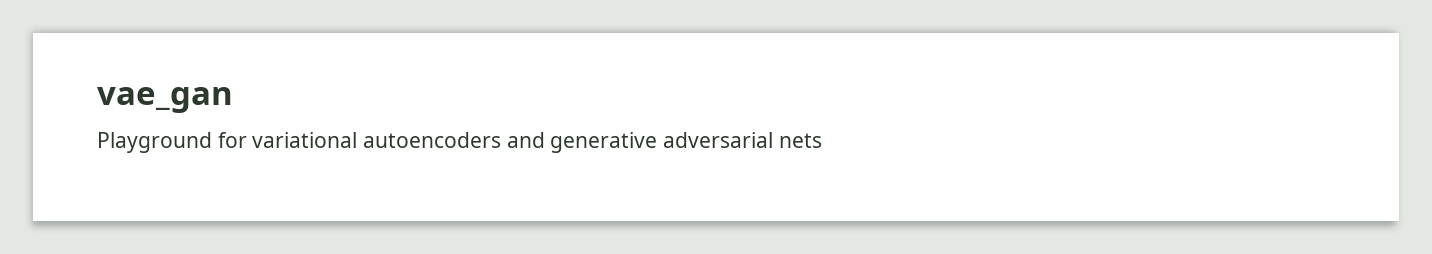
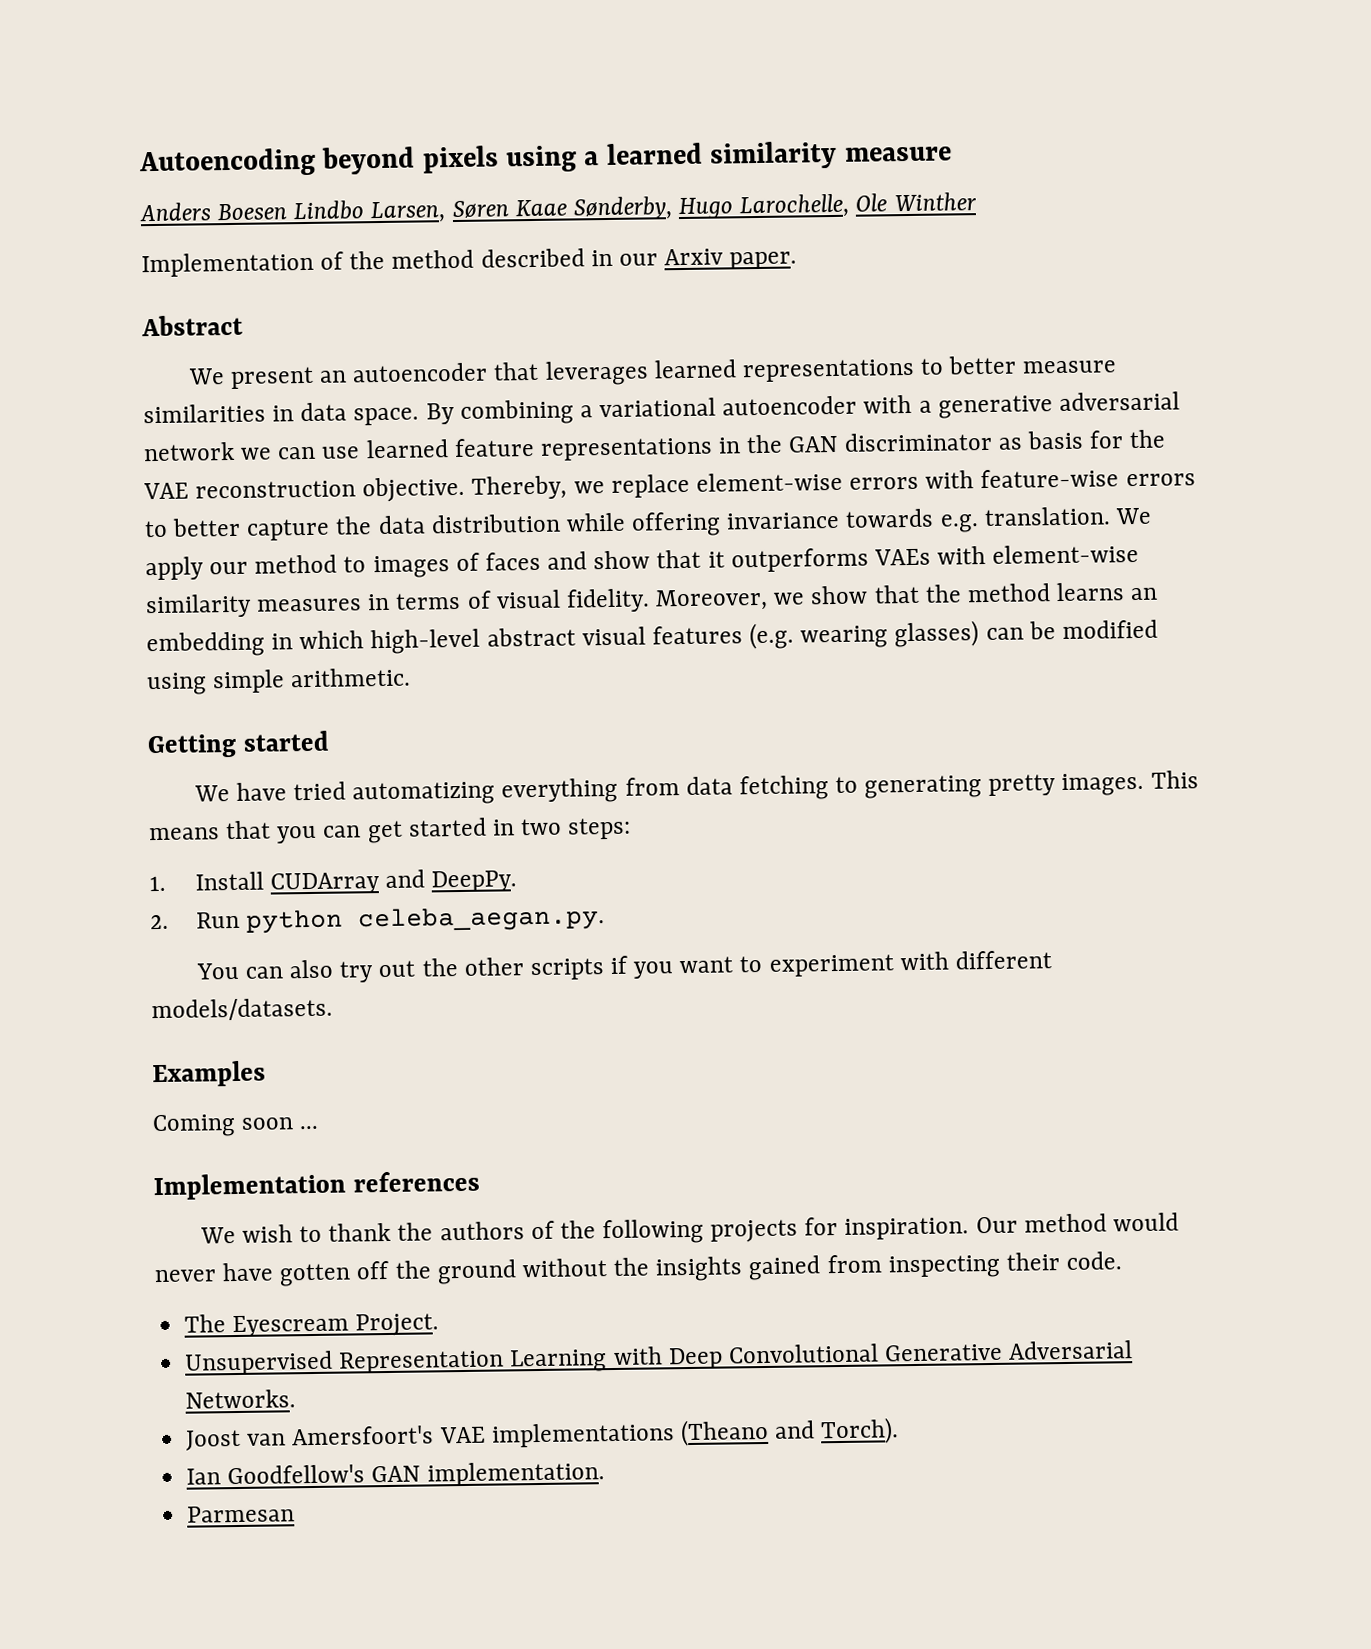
- vae_gan
- Playground for variational autoencoders and generative adversarial nets
+ Autoencoding beyond pixels using a learned similarity measure
+ Anders Boesen Lindbo Larsen, Søren Kaae Sønderby, Hugo Larochelle, Ole Winther
+ Implementation of the method described in our Arxiv paper.
+ Abstract
+ We present an autoencoder that leverages learned representations to better measure similarities in data space. By combining a variational autoencoder with a generative adversarial network we can use learned feature representations in the GAN discriminator as basis for the VAE reconstruction objective. Thereby, we replace element-wise errors with feature-wise errors to better capture the data distribution while offering invariance towards e.g. translation. We apply our method to images of faces and show that it outperforms VAEs with element-wise similarity measures in terms of visual fidelity. Moreover, we show that the method learns an embedding in which high-level abstract visual features (e.g. wearing glasses) can be modified using simple arithmetic.
+ Getting started
+ We have tried automatizing everything from data fetching to generating pretty images. This means that you can get started in two steps:
+ 1. Install CUDArray and DeepPy.
+ 2. Run python celeba_aegan.py.
+ You can also try out the other scripts if you want to experiment with different models/datasets.
+ Examples
+ Coming soon ...
+ Implementation references
+ We wish to thank the authors of the following projects for inspiration. Our method would never have gotten off the ground without the insights gained from inspecting their code.
+ The Eyescream Project.
+ Unsupervised Representation Learning with Deep Convolutional Generative Adversarial Networks.
+ Joost van Amersfoort's VAE implementations (Theano and Torch).
+ Ian Goodfellow's GAN implementation.
+ Parmesan

